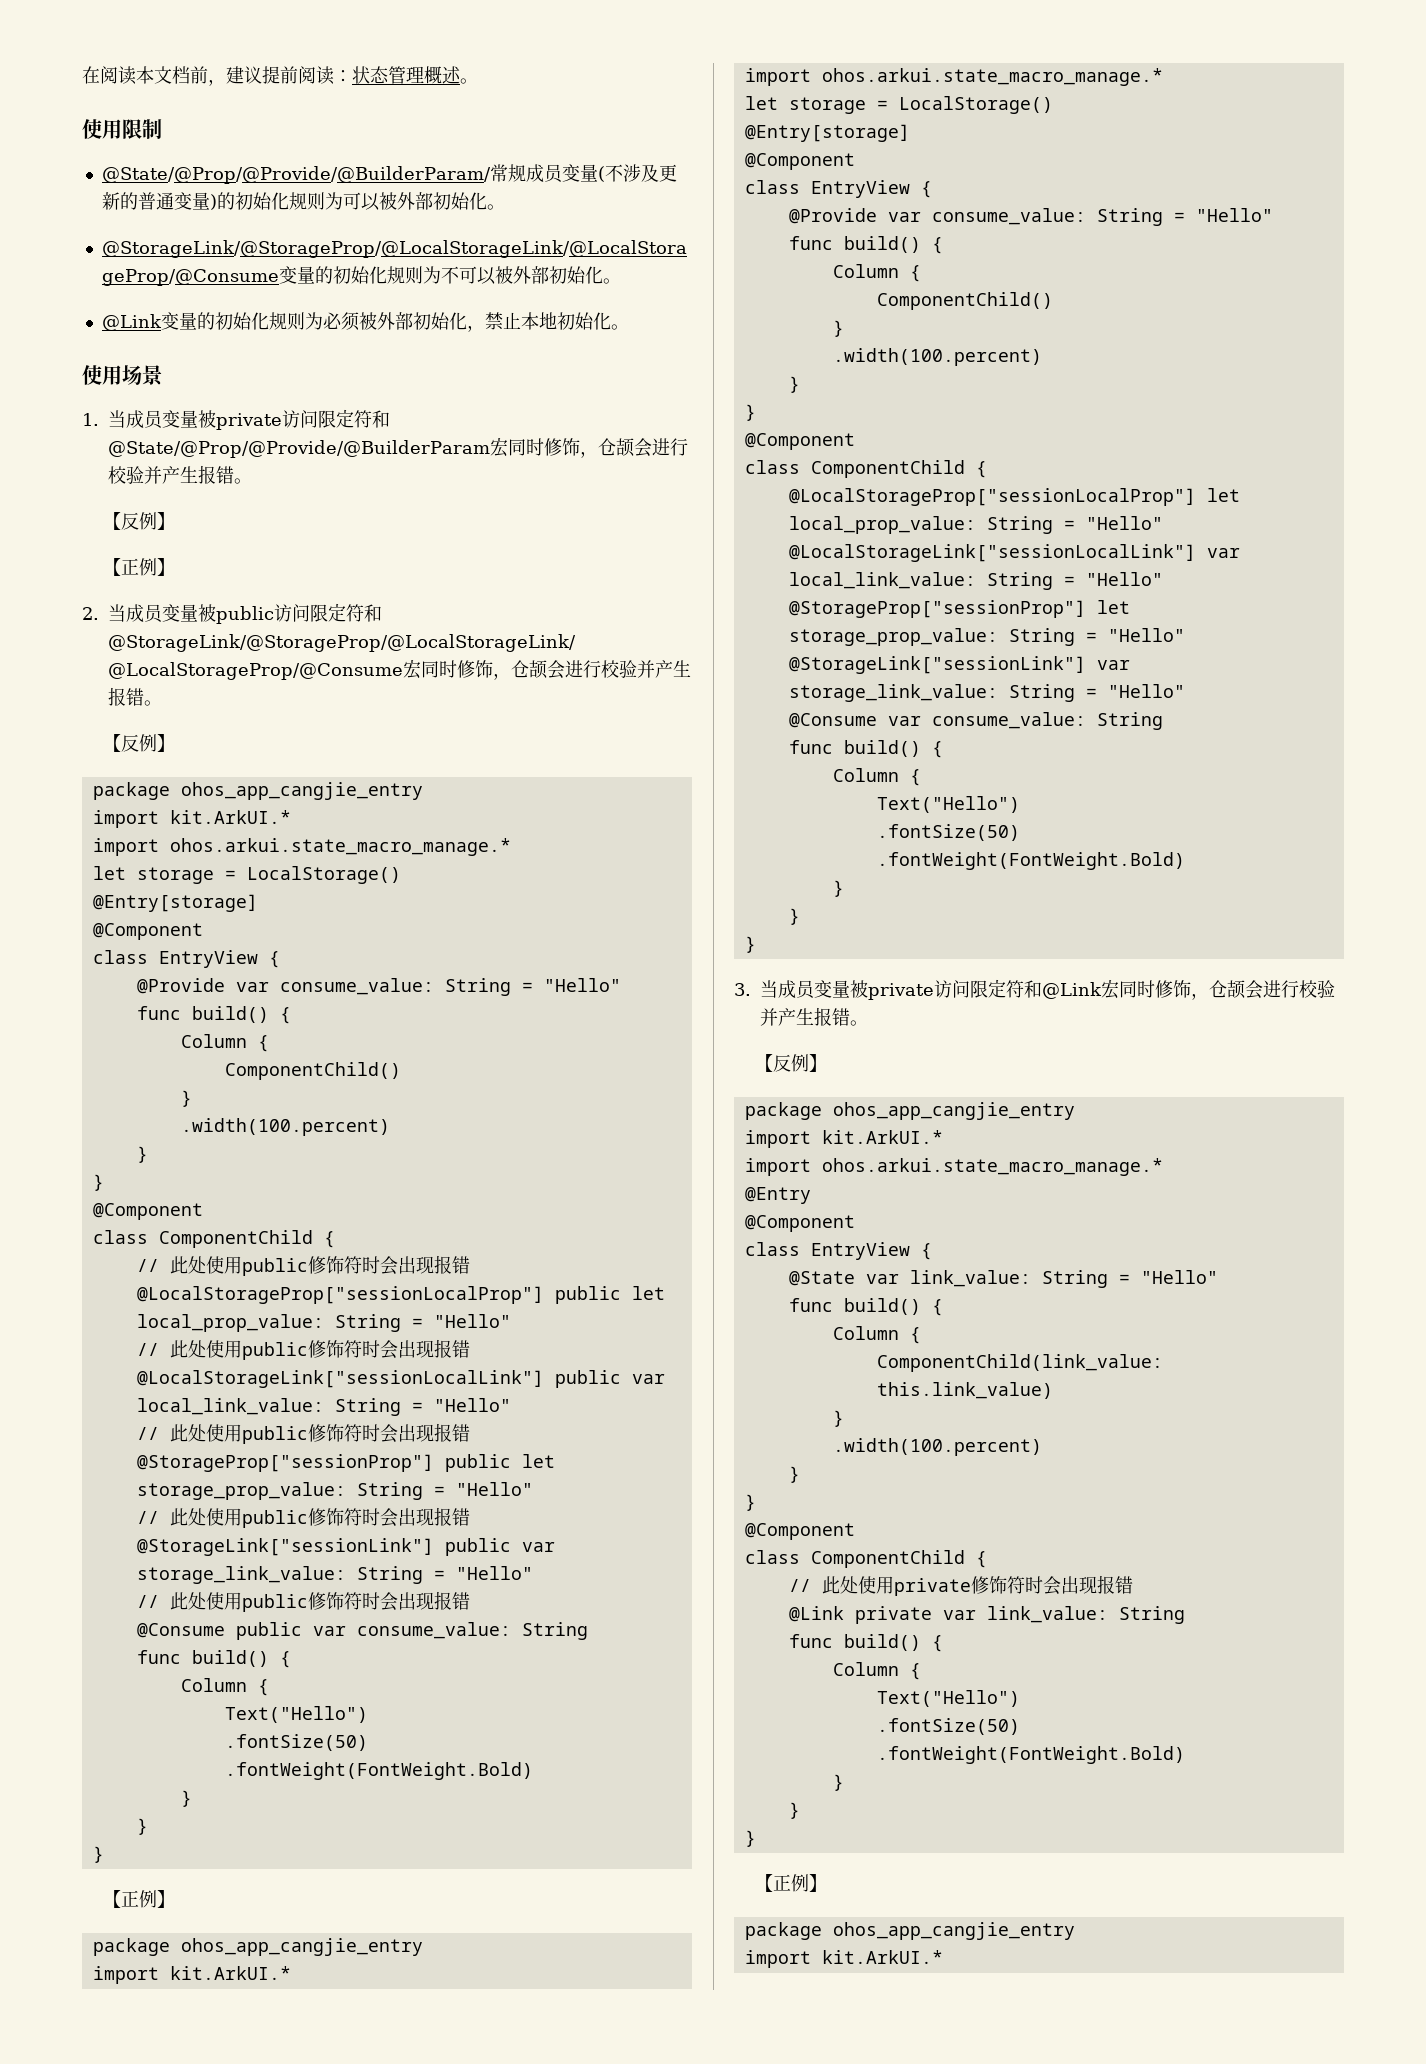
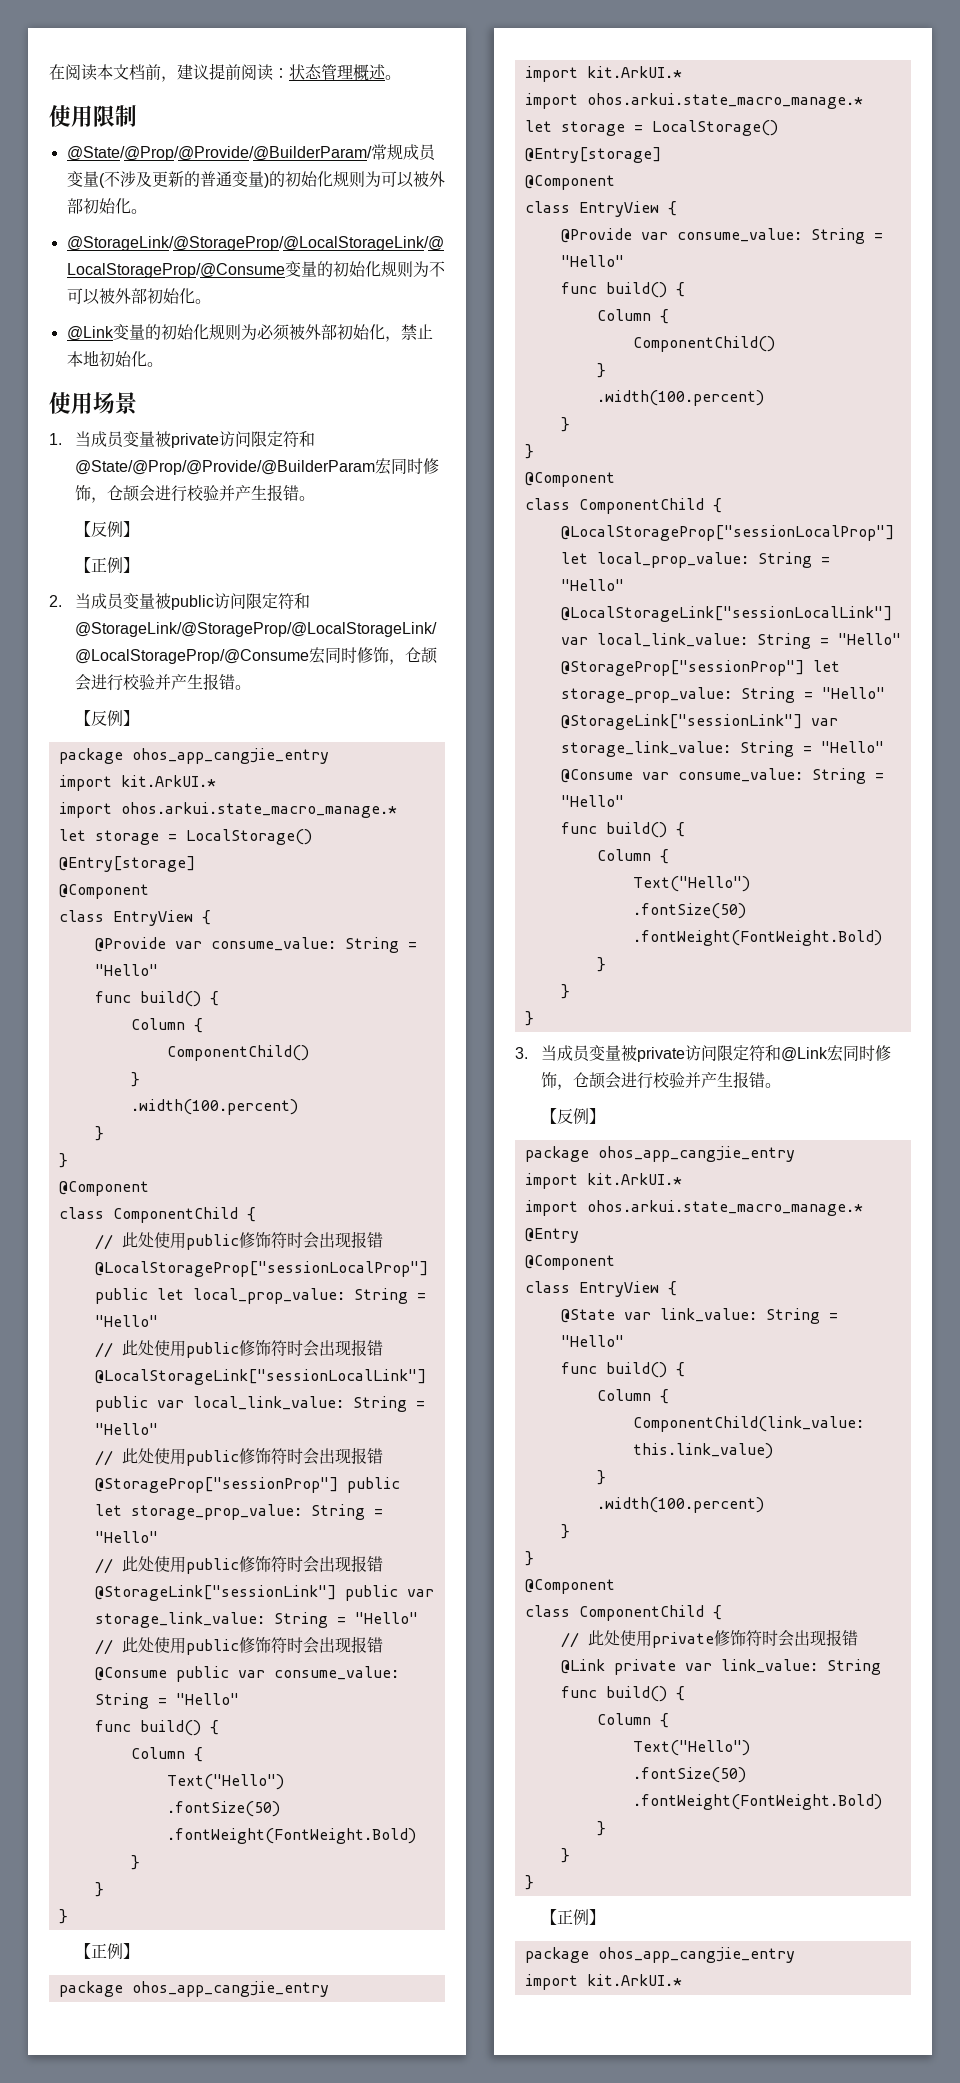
- @Consume public var consume_value: String
+ @Consume public var consume_value: String = "Hello"
- @Consume var consume_value: String
+ @Consume var consume_value: String = "Hello"

